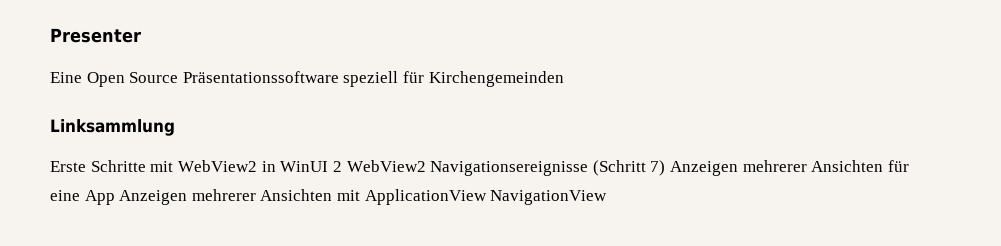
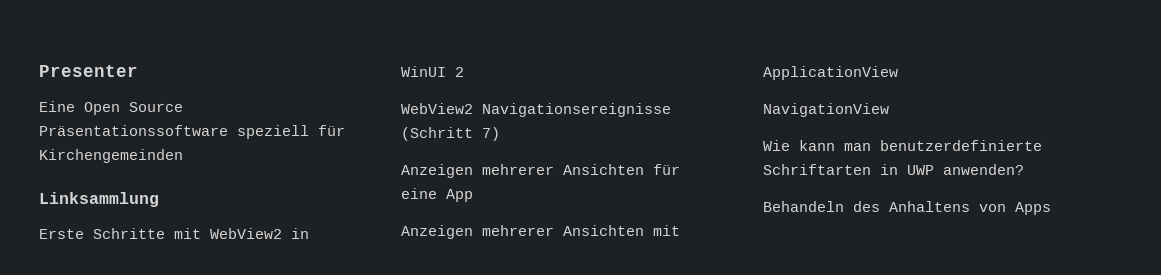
- Erste Schritte mit WebView2 in WinUI 2 WebView2 Navigationsereignisse (Schritt 7) Anzeigen mehrerer Ansichten für eine App Anzeigen mehrerer Ansichten mit ApplicationView NavigationView
+ Erste Schritte mit WebView2 in WinUI 2
+ WebView2 Navigationsereignisse (Schritt 7)
+ Anzeigen mehrerer Ansichten für eine App
+ Anzeigen mehrerer Ansichten mit ApplicationView
+ NavigationView
+ Wie kann man benutzerdefinierte Schriftarten in UWP anwenden?
+ Behandeln des Anhaltens von Apps

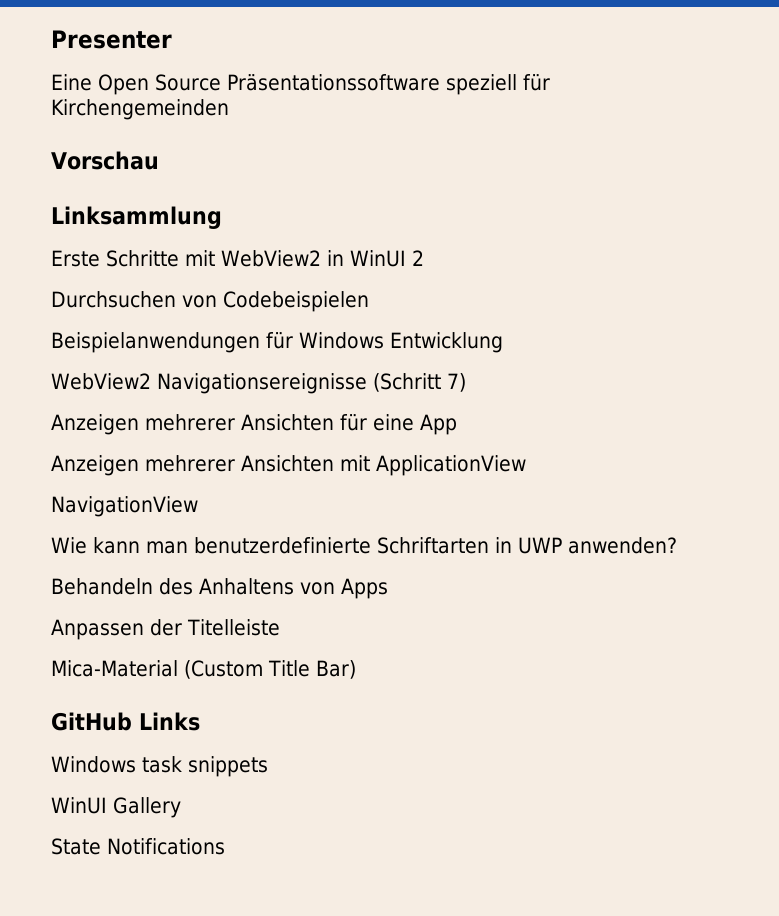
+ Vorschau
+ Durchsuchen von Codebeispielen
+ Beispielanwendungen für Windows Entwicklung
+ Anpassen der Titelleiste
+ Mica-Material (Custom Title Bar)
+ GitHub Links
+ Windows task snippets
+ WinUI Gallery
+ State Notifications

